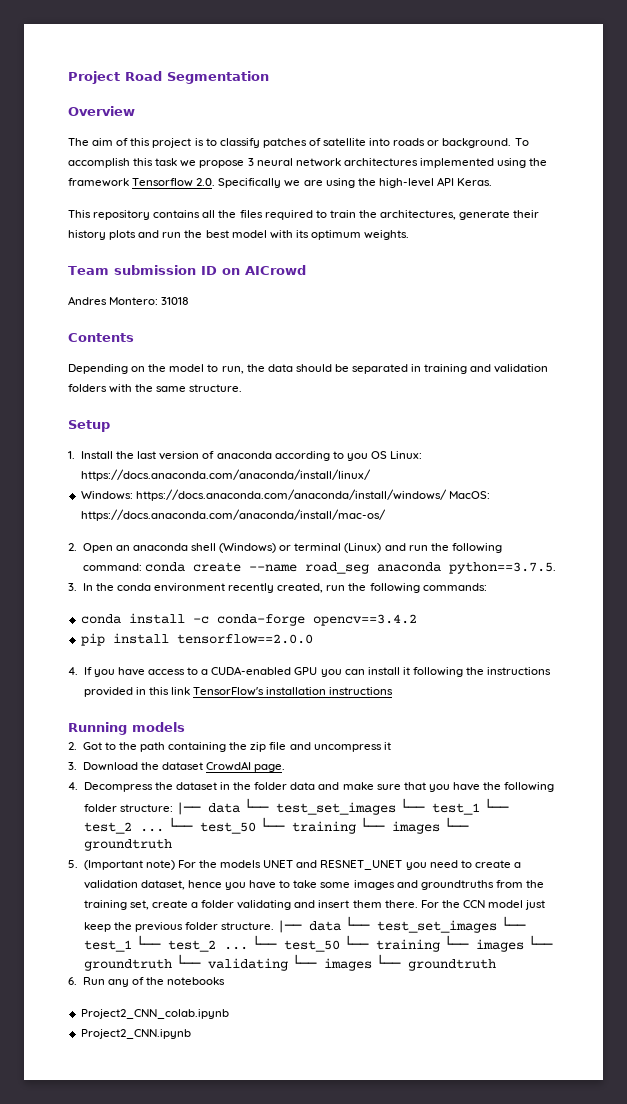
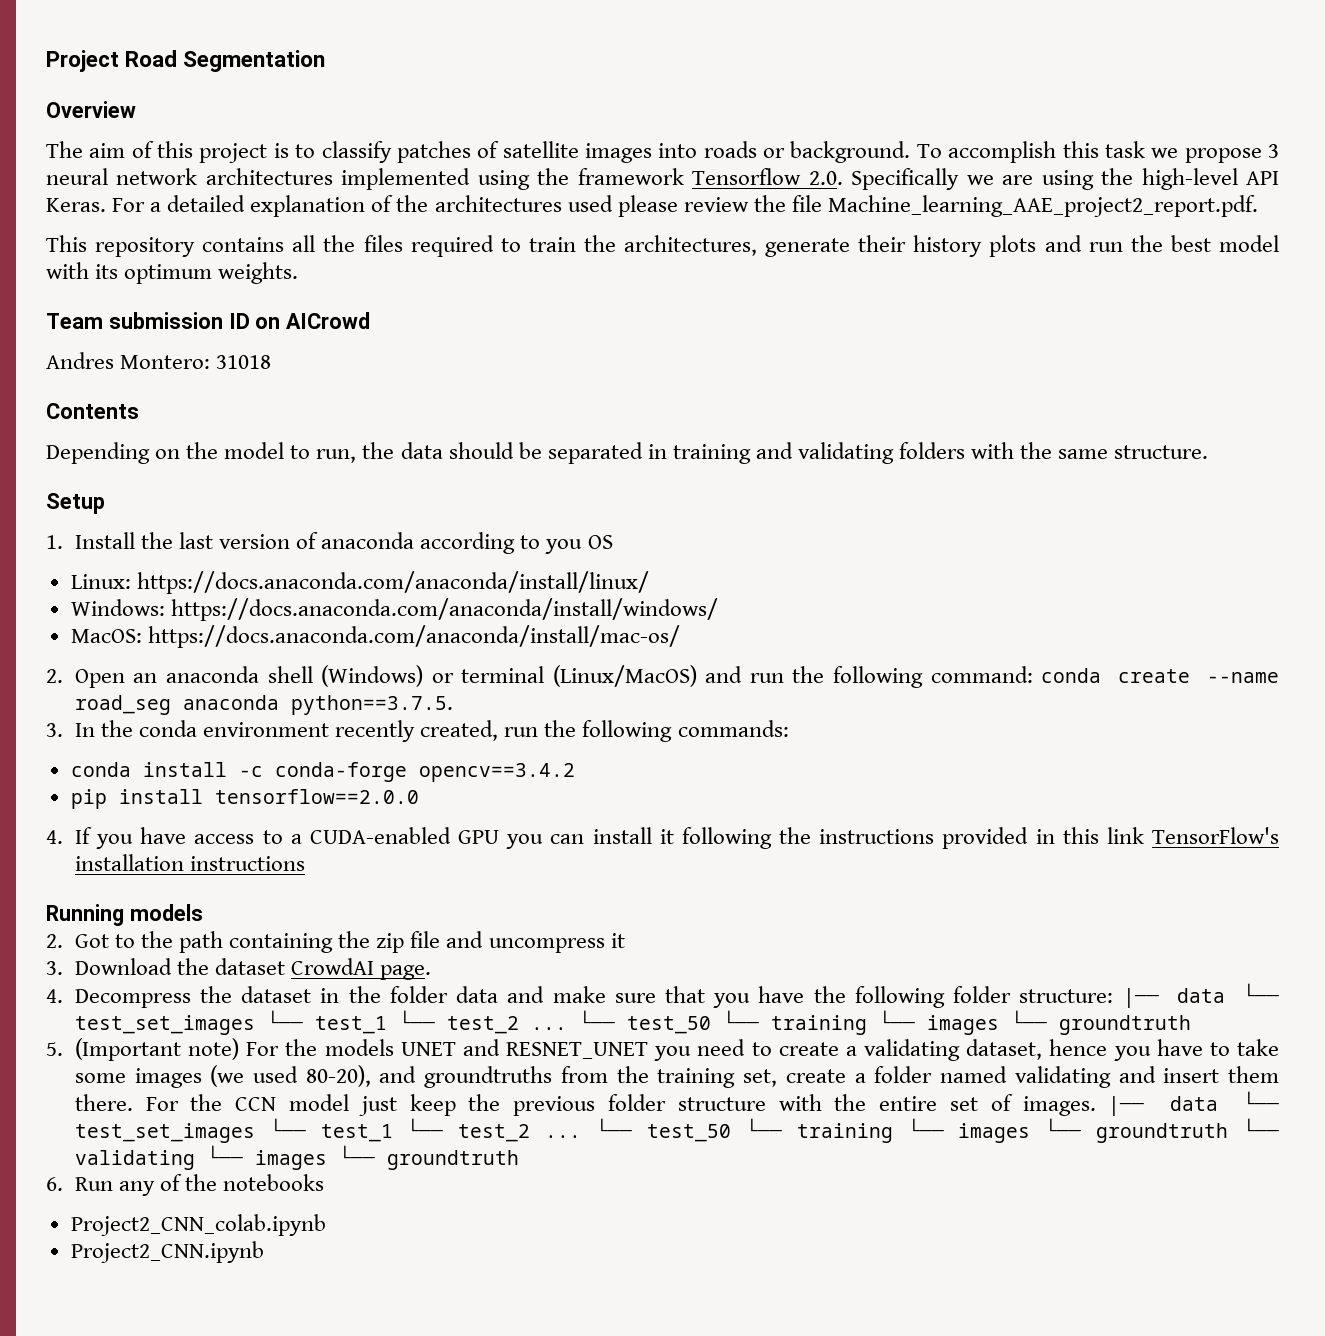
- The aim of this project is to classify patches of satellite into roads or background.
+ The aim of this project is to classify patches of satellite images into roads or background.
+ For a detailed explanation of the architectures used please review the file Machine_learning_AAE_project2_report.pdf.
- Depending on the model to run, the data should be separated in training and validation folders with the same structure.
+ Depending on the model to run, the data should be separated in training and validating folders with the same structure.
- 1. Install the last version of anaconda according to you OS Linux: https://docs.anaconda.com/anaconda/install/linux/
+ 1. Install the last version of anaconda according to you OS
+ Linux: https://docs.anaconda.com/anaconda/install/linux/
- Windows: https://docs.anaconda.com/anaconda/install/windows/ MacOS: https://docs.anaconda.com/anaconda/install/mac-os/
+ Windows: https://docs.anaconda.com/anaconda/install/windows/
+ MacOS: https://docs.anaconda.com/anaconda/install/mac-os/
- 2. Open an anaconda shell (Windows) or terminal (Linux) and run the following command: conda create --name road_seg anaconda python==3.7.5.
+ 2. Open an anaconda shell (Windows) or terminal (Linux/MacOS) and run the following command: conda create --name road_seg anaconda python==3.7.5.
- 5. (Important note) For the models UNET and RESNET_UNET you need to create a validation dataset, hence you have to take some images and groundtruths from the training set, create a folder validating and insert them there.
+ 5. (Important note) For the models UNET and RESNET_UNET you need to create a validating dataset, hence you have to take some images (we used 80-20), and groundtruths from the training set, create a folder named validating and insert them there.
- For the CCN model just keep the previous folder structure.
+ For the CCN model just keep the previous folder structure with the entire set of images.

